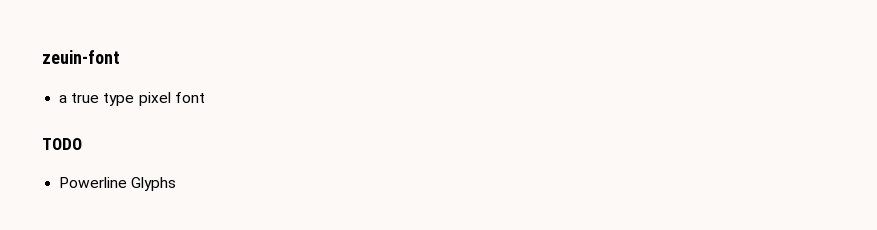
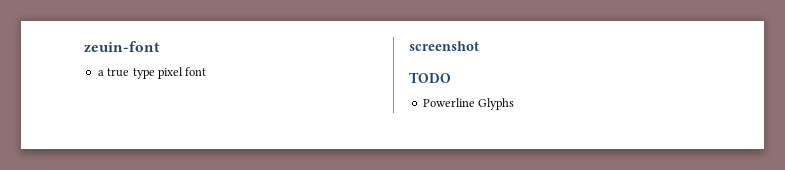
+ screenshot

